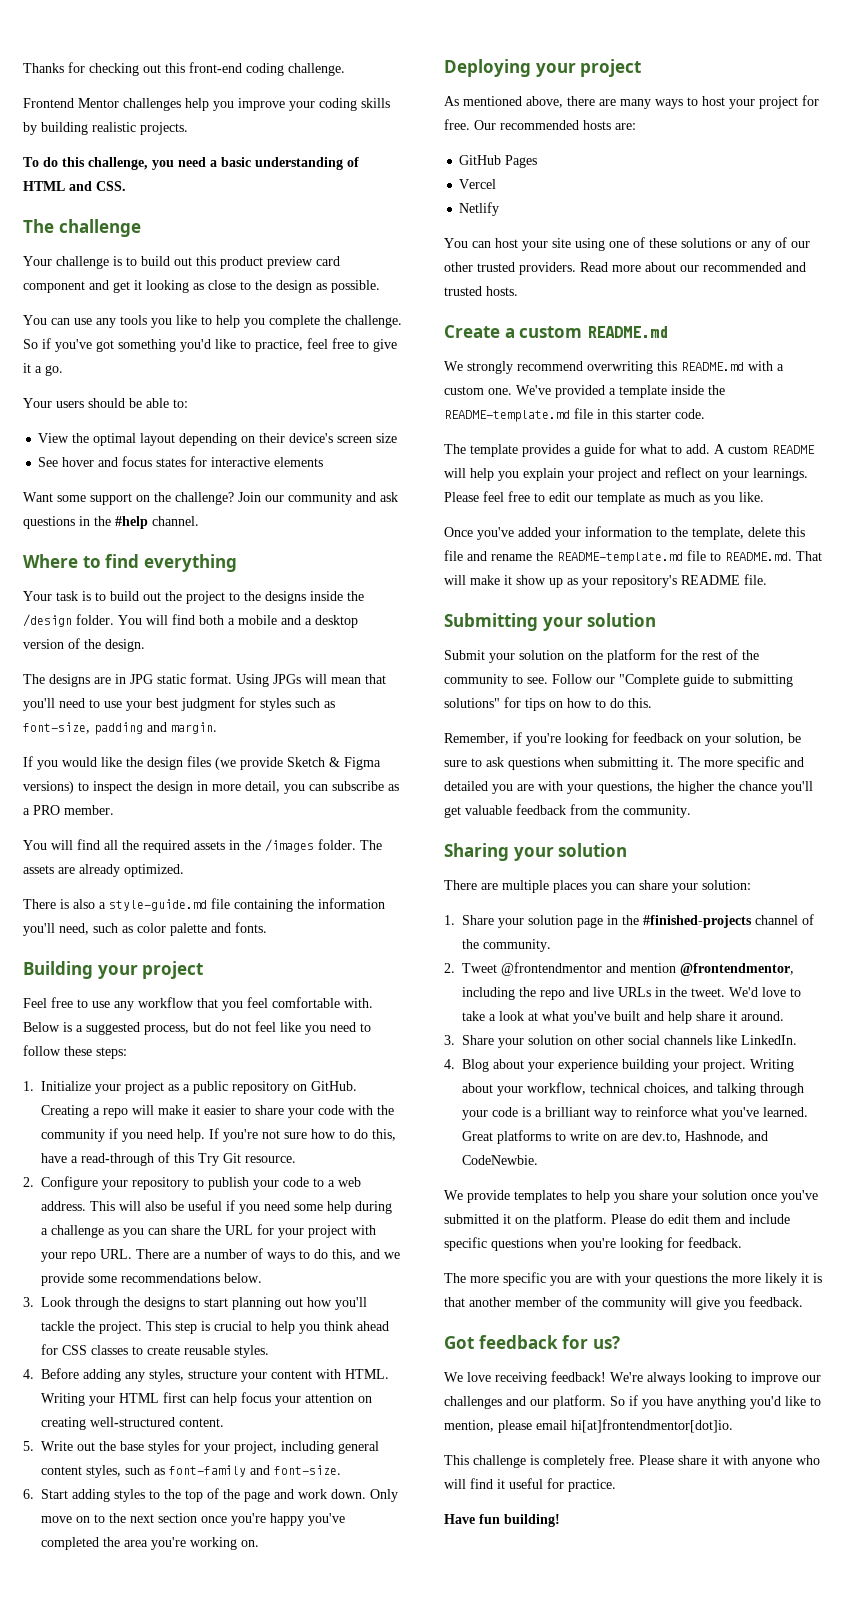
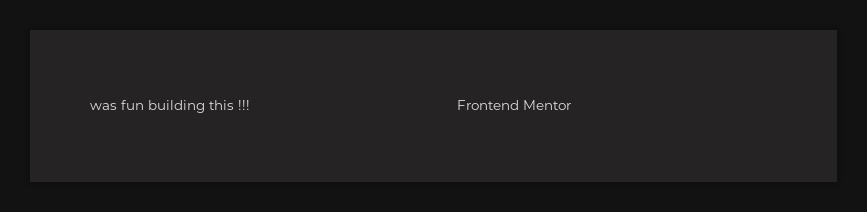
- Thanks for checking out this front-end coding challenge.
- Frontend Mentor challenges help you improve your coding skills by building realistic projects.
- To do this challenge, you need a basic understanding of HTML and CSS.
- The challenge
- Your challenge is to build out this product preview card component and get it looking as close to the design as possible.
- You can use any tools you like to help you complete the challenge. So if you've got something you'd like to practice, feel free to give it a go.
- Your users should be able to:
- View the optimal layout depending on their device's screen size
- See hover and focus states for interactive elements
- Want some support on the challenge? Join our community and ask questions in the #help channel.
- Where to find everything
- Your task is to build out the project to the designs inside the /design folder. You will find both a mobile and a desktop version of the design.
- The designs are in JPG static format. Using JPGs will mean that you'll need to use your best judgment for styles such as font-size, padding and margin.
- If you would like the design files (we provide Sketch & Figma versions) to inspect the design in more detail, you can subscribe as a PRO member.
- You will find all the required assets in the /images folder. The assets are already optimized.
- There is also a style-guide.md file containing the information you'll need, such as color palette and fonts.
- Building your project
- Feel free to use any workflow that you feel comfortable with. Below is a suggested process, but do not feel like you need to follow these steps:
- 1. Initialize your project as a public repository on GitHub. Creating a repo will make it easier to share your code with the community if you need help. If you're not sure how to do this, have a read-through of this Try Git resource.
- 2. Configure your repository to publish your code to a web address. This will also be useful if you need some help during a challenge as you can share the URL for your project with your repo URL. There are a number of ways to do this, and we provide some recommendations below.
- 3. Look through the designs to start planning out how you'll tackle the project. This step is crucial to help you think ahead for CSS classes to create reusable styles.
- 4. Before adding any styles, structure your content with HTML. Writing your HTML first can help focus your attention on creating well-structured content.
- 5. Write out the base styles for your project, including general content styles, such as font-family and font-size.
- 6. Start adding styles to the top of the page and work down. Only move on to the next section once you're happy you've completed the area you're working on.
- Deploying your project
- As mentioned above, there are many ways to host your project for free. Our recommended hosts are:
- GitHub Pages
- Vercel
- Netlify
- You can host your site using one of these solutions or any of our other trusted providers. Read more about our recommended and trusted hosts.
- Create a custom README.md
- We strongly recommend overwriting this README.md with a custom one. We've provided a template inside the README-template.md file in this starter code.
- The template provides a guide for what to add. A custom README will help you explain your project and reflect on your learnings. Please feel free to edit our template as much as you like.
- Once you've added your information to the template, delete this file and rename the README-template.md file to README.md. That will make it show up as your repository's README file.
- Submitting your solution
- Submit your solution on the platform for the rest of the community to see. Follow our "Complete guide to submitting solutions" for tips on how to do this.
- Remember, if you're looking for feedback on your solution, be sure to ask questions when submitting it. The more specific and detailed you are with your questions, the higher the chance you'll get valuable feedback from the community.
- Sharing your solution
- There are multiple places you can share your solution:
- 1. Share your solution page in the #finished-projects channel of the community.
- 2. Tweet @frontendmentor and mention @frontendmentor, including the repo and live URLs in the tweet. We'd love to take a look at what you've built and help share it around.
- 3. Share your solution on other social channels like LinkedIn.
- 4. Blog about your experience building your project. Writing about your workflow, technical choices, and talking through your code is a brilliant way to reinforce what you've learned. Great platforms to write on are dev.to, Hashnode, and CodeNewbie.
- We provide templates to help you share your solution once you've submitted it on the platform. Please do edit them and include specific questions when you're looking for feedback.
- The more specific you are with your questions the more likely it is that another member of the community will give you feedback.
- Got feedback for us?
- We love receiving feedback! We're always looking to improve our challenges and our platform. So if you have anything you'd like to mention, please email hi[at]frontendmentor[dot]io.
- This challenge is completely free. Please share it with anyone who will find it useful for practice.
- Have fun building!
+ was fun building this !!!
+ Frontend Mentor

